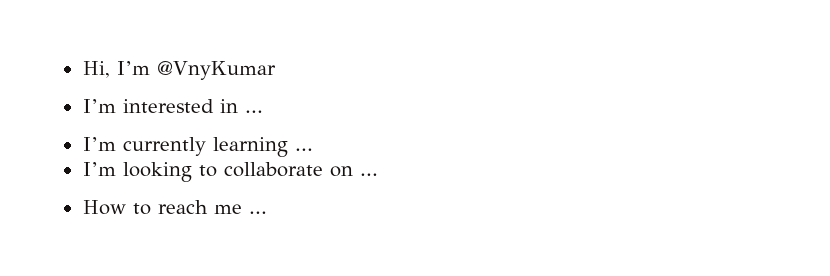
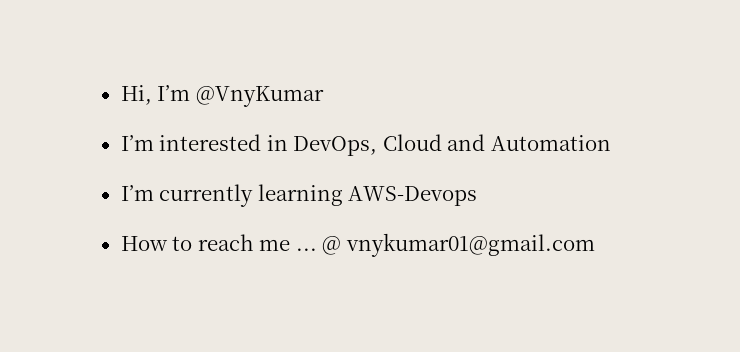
- I’m interested in ...
+ I’m interested in DevOps, Cloud and Automation
- I’m currently learning ...
- I’m looking to collaborate on ...
+ I’m currently learning AWS-Devops
+ @ vnykumar01@gmail.com

